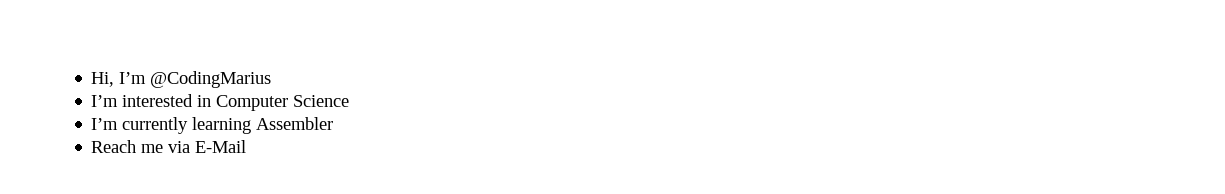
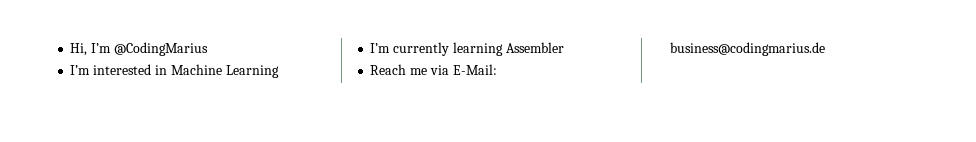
- I’m interested in Computer Science
+ I’m interested in Machine Learning
- Reach me via E-Mail
+ Reach me via E-Mail: business@codingmarius.de

